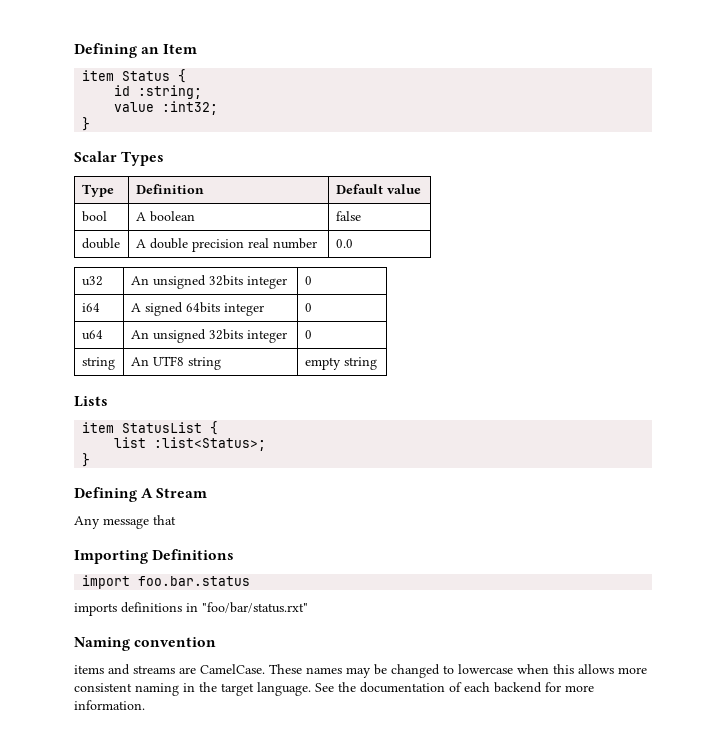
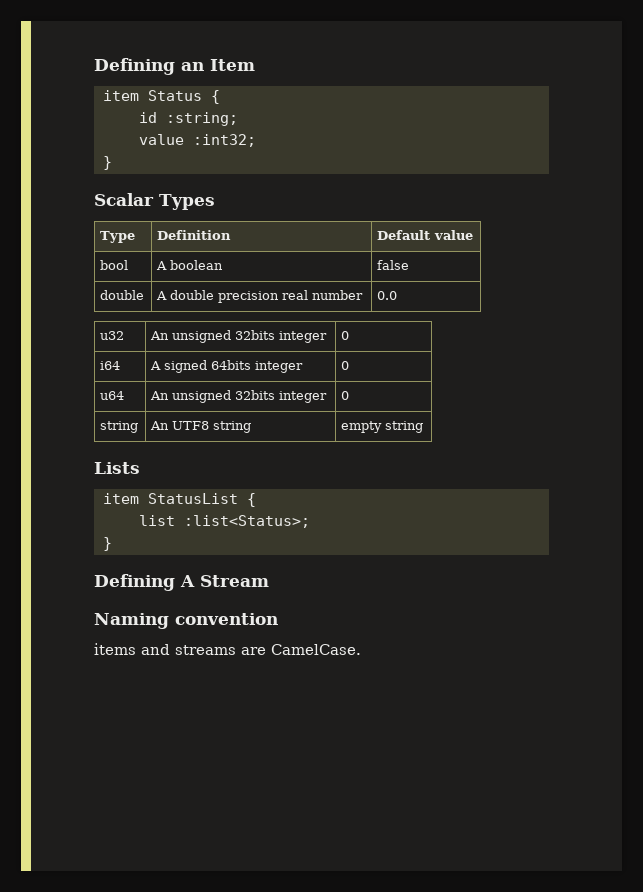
- Any message that
- Importing Definitions
- import foo.bar.status
- imports definitions in "foo/bar/status.rxt"
- These names may be changed to lowercase when this allows more consistent naming in the target language. See the documentation of each backend for more information.

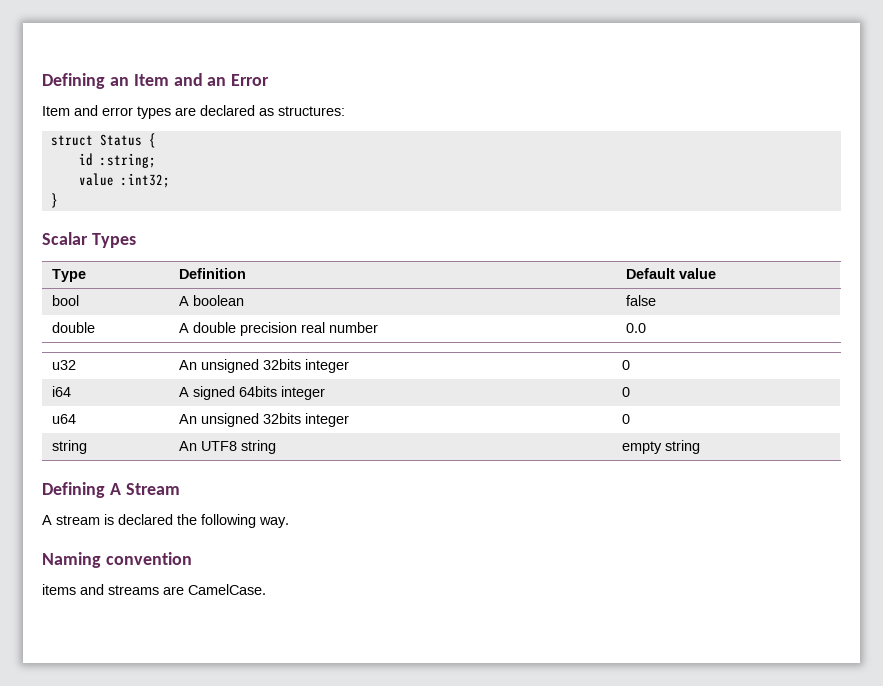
- Defining an Item
- item Status {
+ Defining an Item and an Error
+ Item and error types are declared as structures:
+ struct Status {
- Lists
- item StatusList {
- list :list<Status>;
- }
  Defining A Stream
+ A stream is declared the following way.

